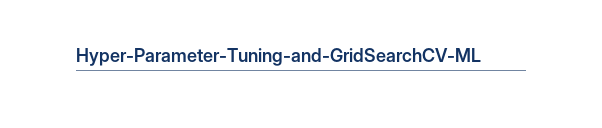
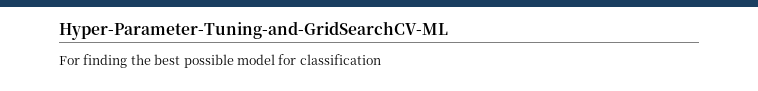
+ For finding the best possible model for classification

